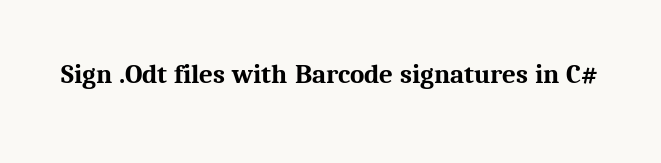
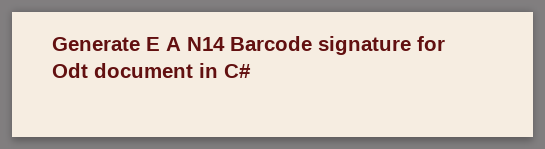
- Sign .Odt files with Barcode signatures in C#
+ Generate E A N14 Barcode signature for Odt document in C#

